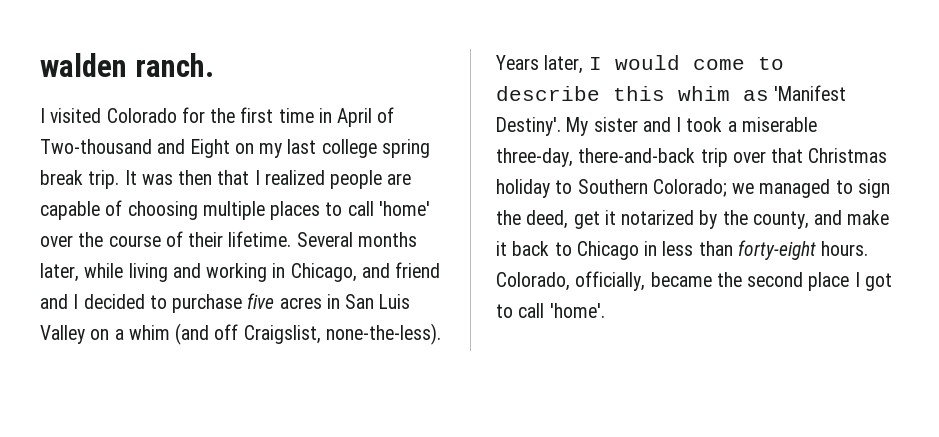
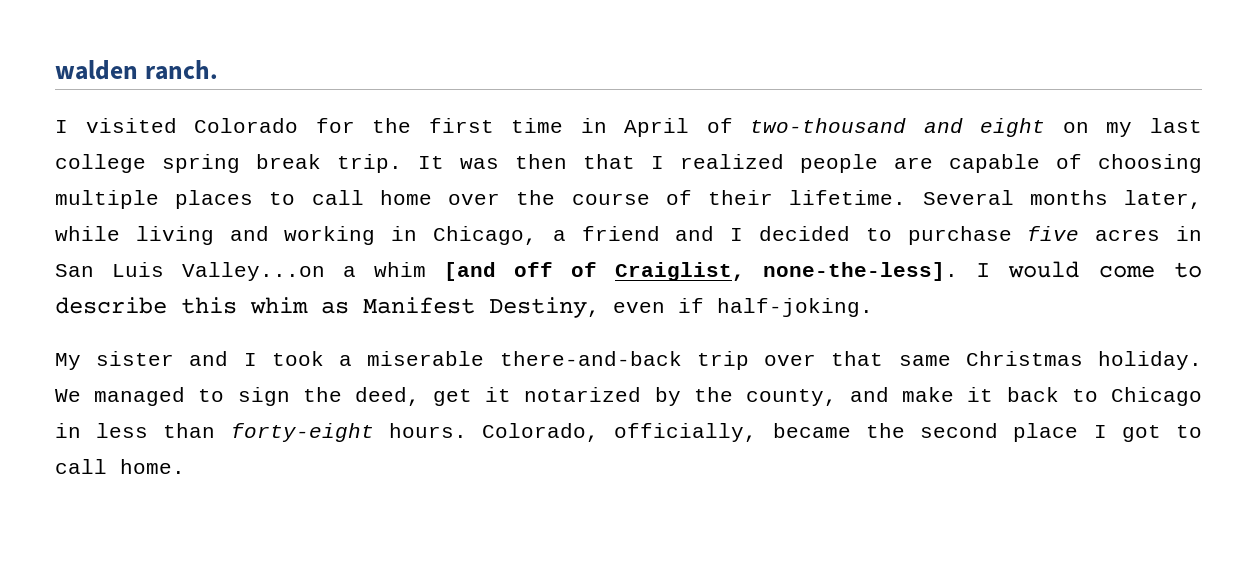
- I visited Colorado for the first time in April of Two-thousand and Eight on my last college spring break trip.
+ I visited Colorado for the first time in April of two-thousand and eight on my last college spring break trip.
- It was then that I realized people are capable of choosing multiple places to call 'home' over the course of their lifetime.
+ It was then that I realized people are capable of choosing multiple places to call home over the course of their lifetime.
- Several months later, while living and working in Chicago, and friend and I decided to purchase five acres in San Luis Valley on a whim (and off Craigslist, none-the-less). Years later, I would come to describe this whim as 'Manifest Destiny'. My sister and I took a miserable three-day, there-and-back trip over that Christmas holiday to Southern Colorado; we managed to sign the deed, get it notarized by the county, and make it back to Chicago in less than forty-eight hours.
+ Several months later, while living and working in Chicago, a friend and I decided to purchase five acres in San Luis Valley...on a whim [and off of Craiglist, none-the-less]. I would come to describe this whim as Manifest Destiny, even if half-joking.
+ My sister and I took a miserable there-and-back trip over that same Christmas holiday. We managed to sign the deed, get it notarized by the county, and make it back to Chicago in less than forty-eight hours.
- Colorado, officially, became the second place I got to call 'home'.
+ Colorado, officially, became the second place I got to call home.

